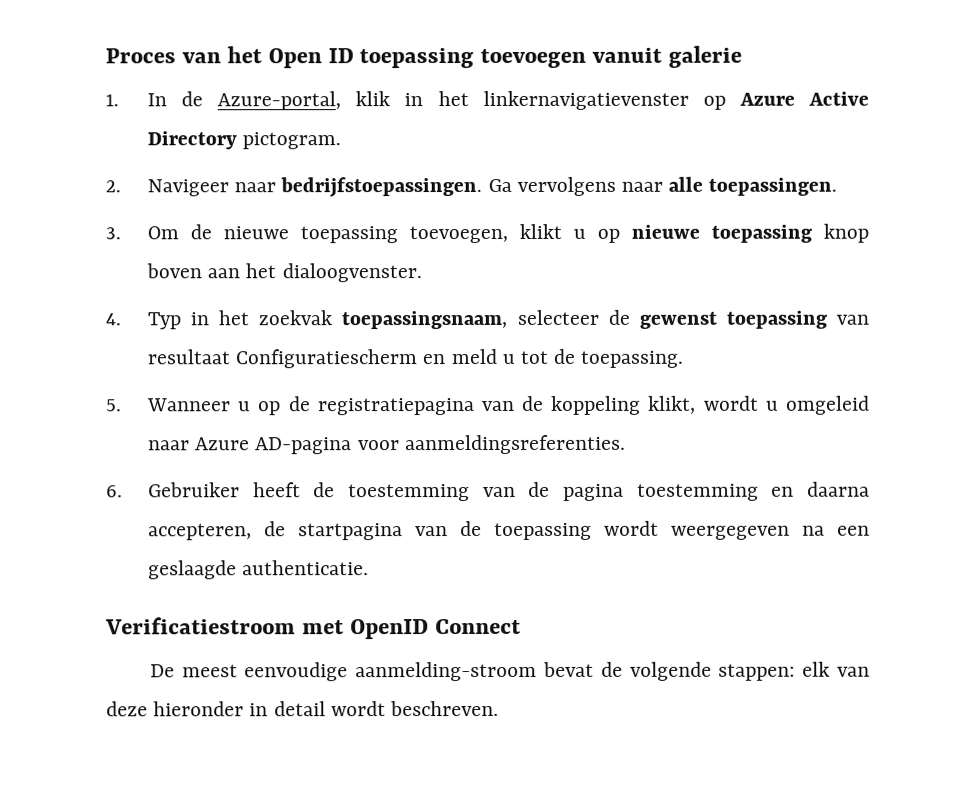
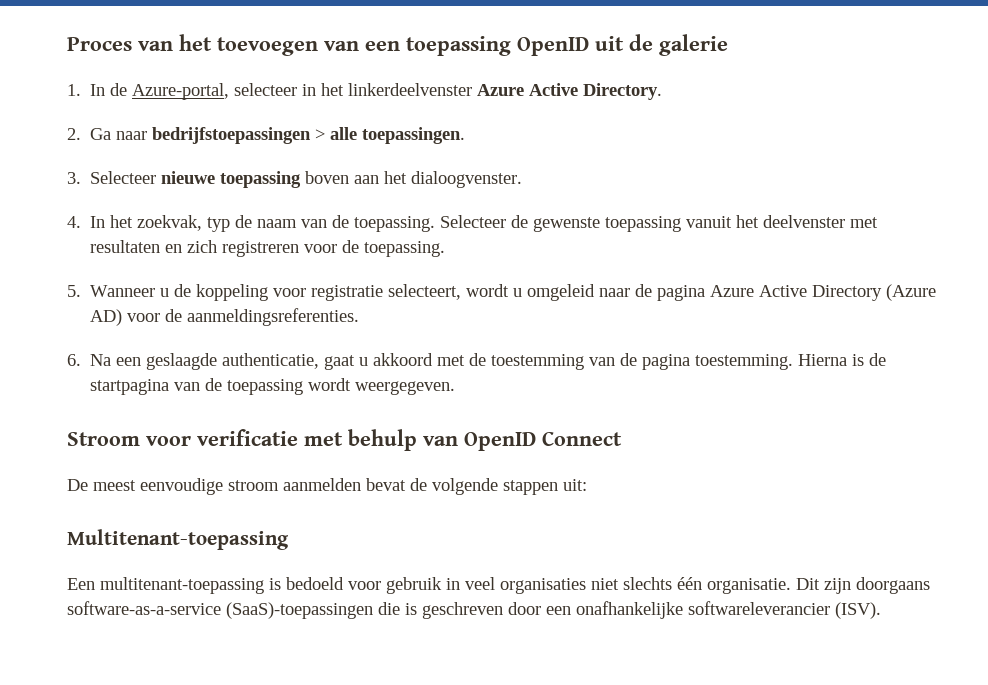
- Proces van het Open ID toepassing toevoegen vanuit galerie
+ Proces van het toevoegen van een toepassing OpenID uit de galerie
- 1. In de Azure-portal, klik in het linkernavigatievenster op Azure Active Directory pictogram.
- 2. Navigeer naar bedrijfstoepassingen. Ga vervolgens naar alle toepassingen.
- 3. Om de nieuwe toepassing toevoegen, klikt u op nieuwe toepassing knop boven aan het dialoogvenster.
+ 1. In de Azure-portal, selecteer in het linkerdeelvenster Azure Active Directory.
+ 2. Ga naar bedrijfstoepassingen > alle toepassingen.
+ 3. Selecteer nieuwe toepassing boven aan het dialoogvenster.
- 4. Typ in het zoekvak toepassingsnaam, selecteer de gewenst toepassing van resultaat Configuratiescherm en meld u tot de toepassing.
+ 4. In het zoekvak, typ de naam van de toepassing. Selecteer de gewenste toepassing vanuit het deelvenster met resultaten en zich registreren voor de toepassing.
- 5. Wanneer u op de registratiepagina van de koppeling klikt, wordt u omgeleid naar Azure AD-pagina voor aanmeldingsreferenties.
- 6. Gebruiker heeft de toestemming van de pagina toestemming en daarna accepteren, de startpagina van de toepassing wordt weergegeven na een geslaagde authenticatie.
- Verificatiestroom met OpenID Connect
+ 5. Wanneer u de koppeling voor registratie selecteert, wordt u omgeleid naar de pagina Azure Active Directory (Azure AD) voor de aanmeldingsreferenties.
+ 6. Na een geslaagde authenticatie, gaat u akkoord met de toestemming van de pagina toestemming. Hierna is de startpagina van de toepassing wordt weergegeven.
+ Stroom voor verificatie met behulp van OpenID Connect
- De meest eenvoudige aanmelding-stroom bevat de volgende stappen: elk van deze hieronder in detail wordt beschreven.
+ De meest eenvoudige stroom aanmelden bevat de volgende stappen uit:
+ Multitenant-toepassing
+ Een multitenant-toepassing is bedoeld voor gebruik in veel organisaties niet slechts één organisatie. Dit zijn doorgaans software-as-a-service (SaaS)-toepassingen die is geschreven door een onafhankelijke softwareleverancier (ISV).

